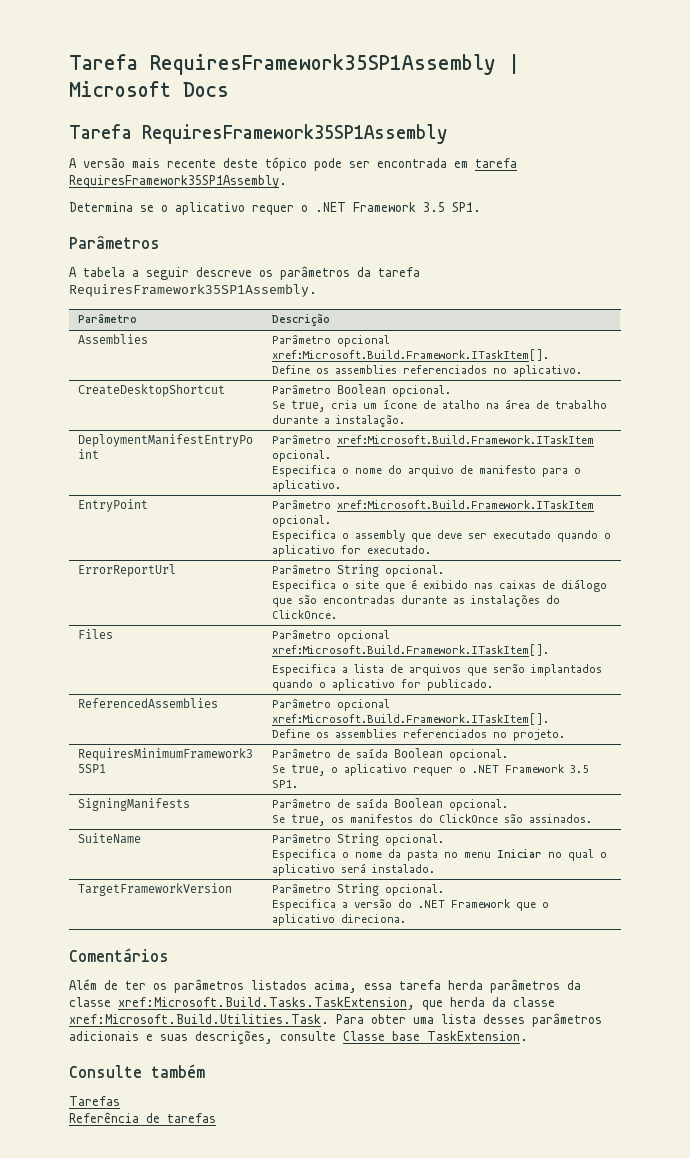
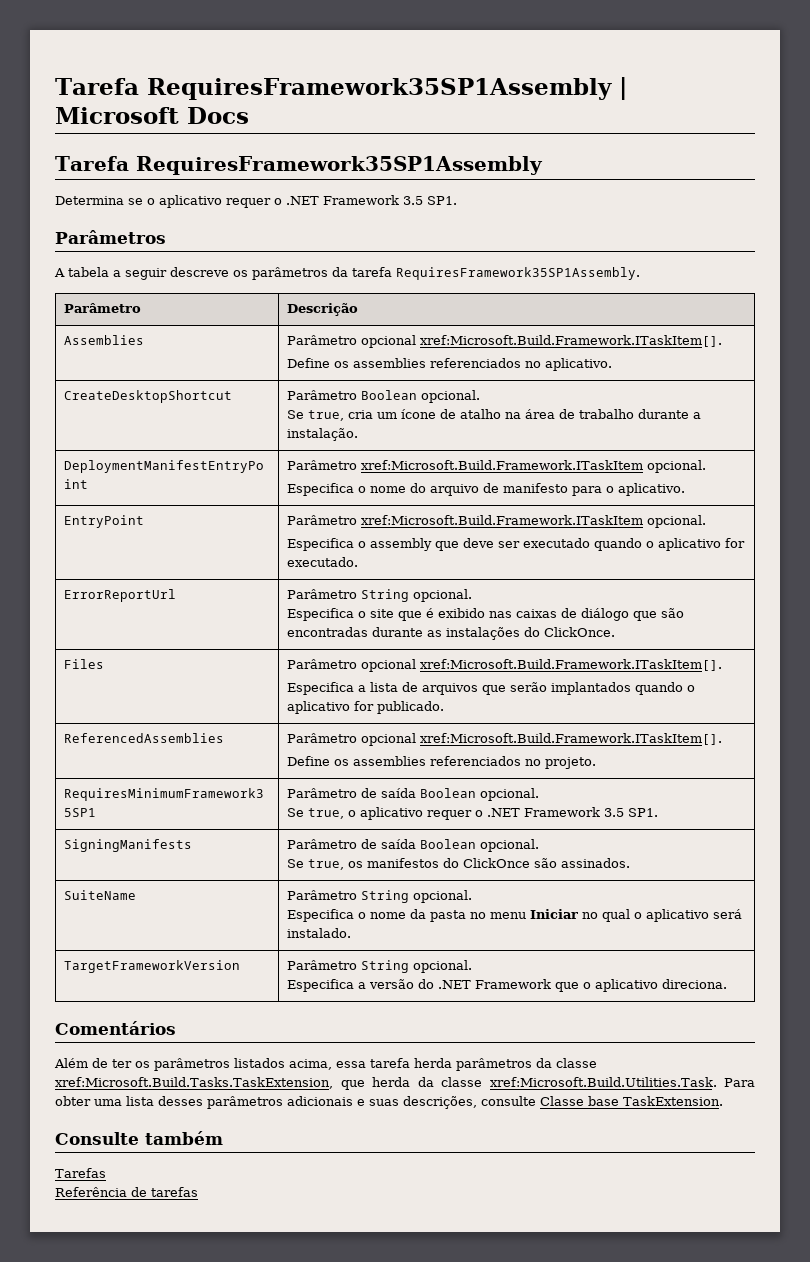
- A versão mais recente deste tópico pode ser encontrada em tarefa RequiresFramework35SP1Assembly.

